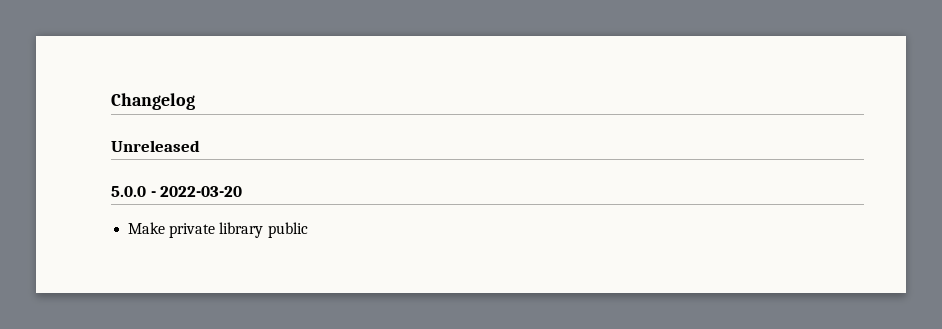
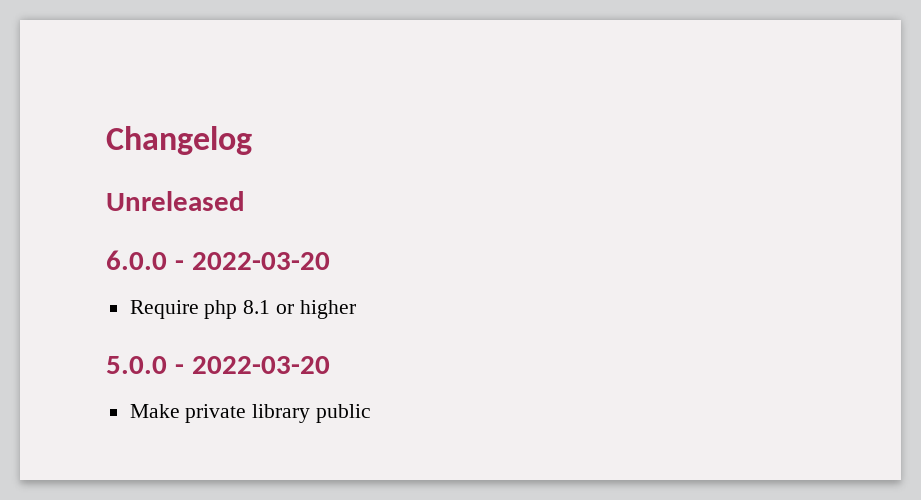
+ 6.0.0 - 2022-03-20
+ Require php 8.1 or higher

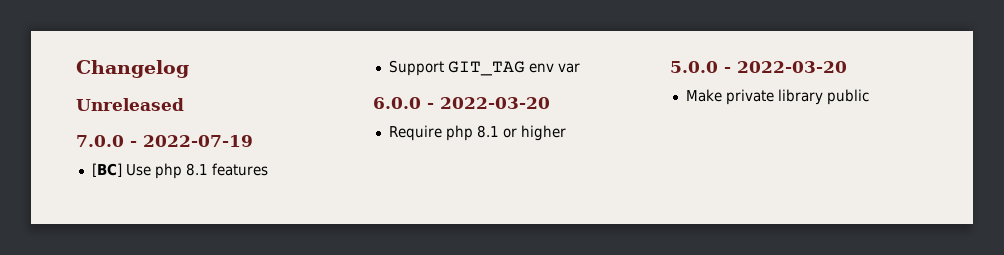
+ 7.0.0 - 2022-07-19
+ [BC] Use php 8.1 features
+ Support GIT_TAG env var

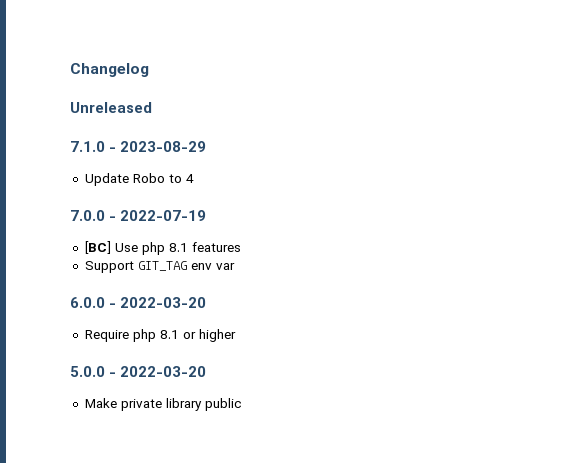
+ 7.1.0 - 2023-08-29
+ Update Robo to 4

